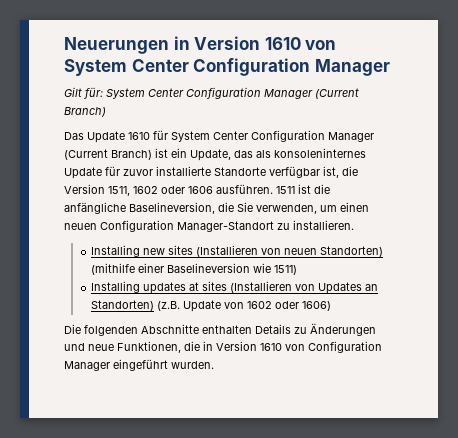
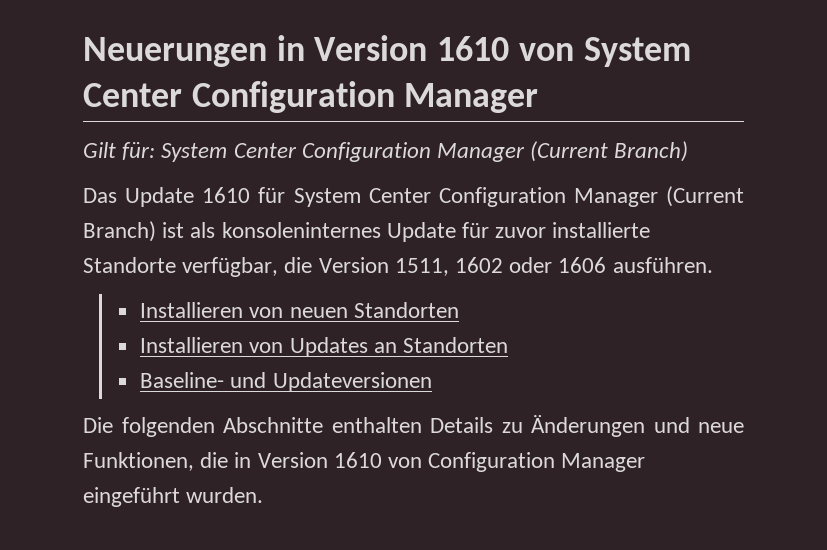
- Das Update 1610 für System Center Configuration Manager (Current Branch) ist ein Update, das als konsoleninternes Update für zuvor installierte Standorte verfügbar ist, die Version 1511, 1602 oder 1606 ausführen. 1511 ist die anfängliche Baselineversion, die Sie verwenden, um einen neuen Configuration Manager-Standort zu installieren.
- Installing new sites (Installieren von neuen Standorten) (mithilfe einer Baselineversion wie 1511)
- Installing updates at sites (Installieren von Updates an Standorten) (z.B. Update von 1602 oder 1606)
+ Das Update 1610 für System Center Configuration Manager (Current Branch) ist als konsoleninternes Update für zuvor installierte Standorte verfügbar, die Version 1511, 1602 oder 1606 ausführen.
+ Installieren von neuen Standorten
+ Installieren von Updates an Standorten
+ Baseline- und Updateversionen

